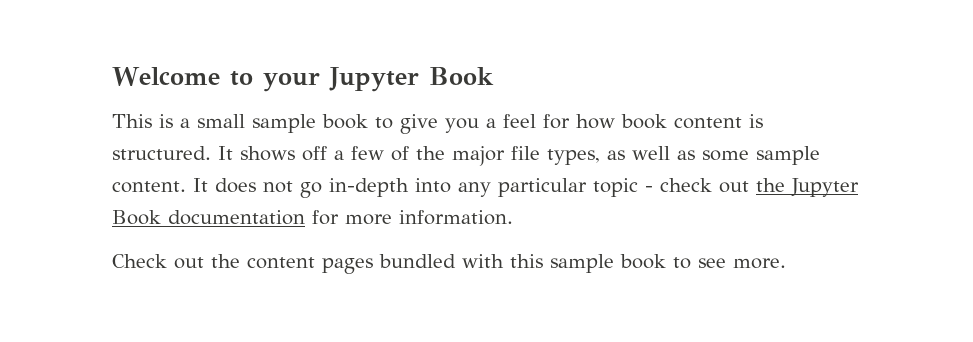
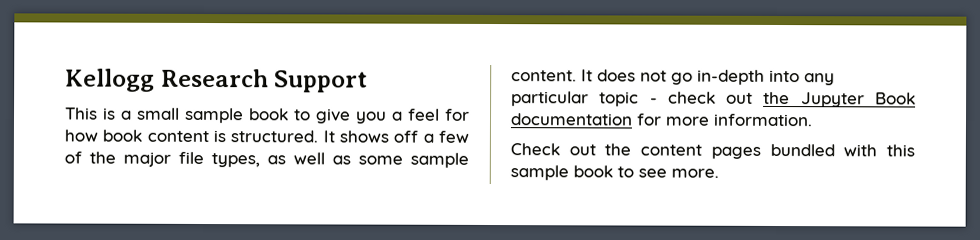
- Welcome to your Jupyter Book
+ Kellogg Research Support

